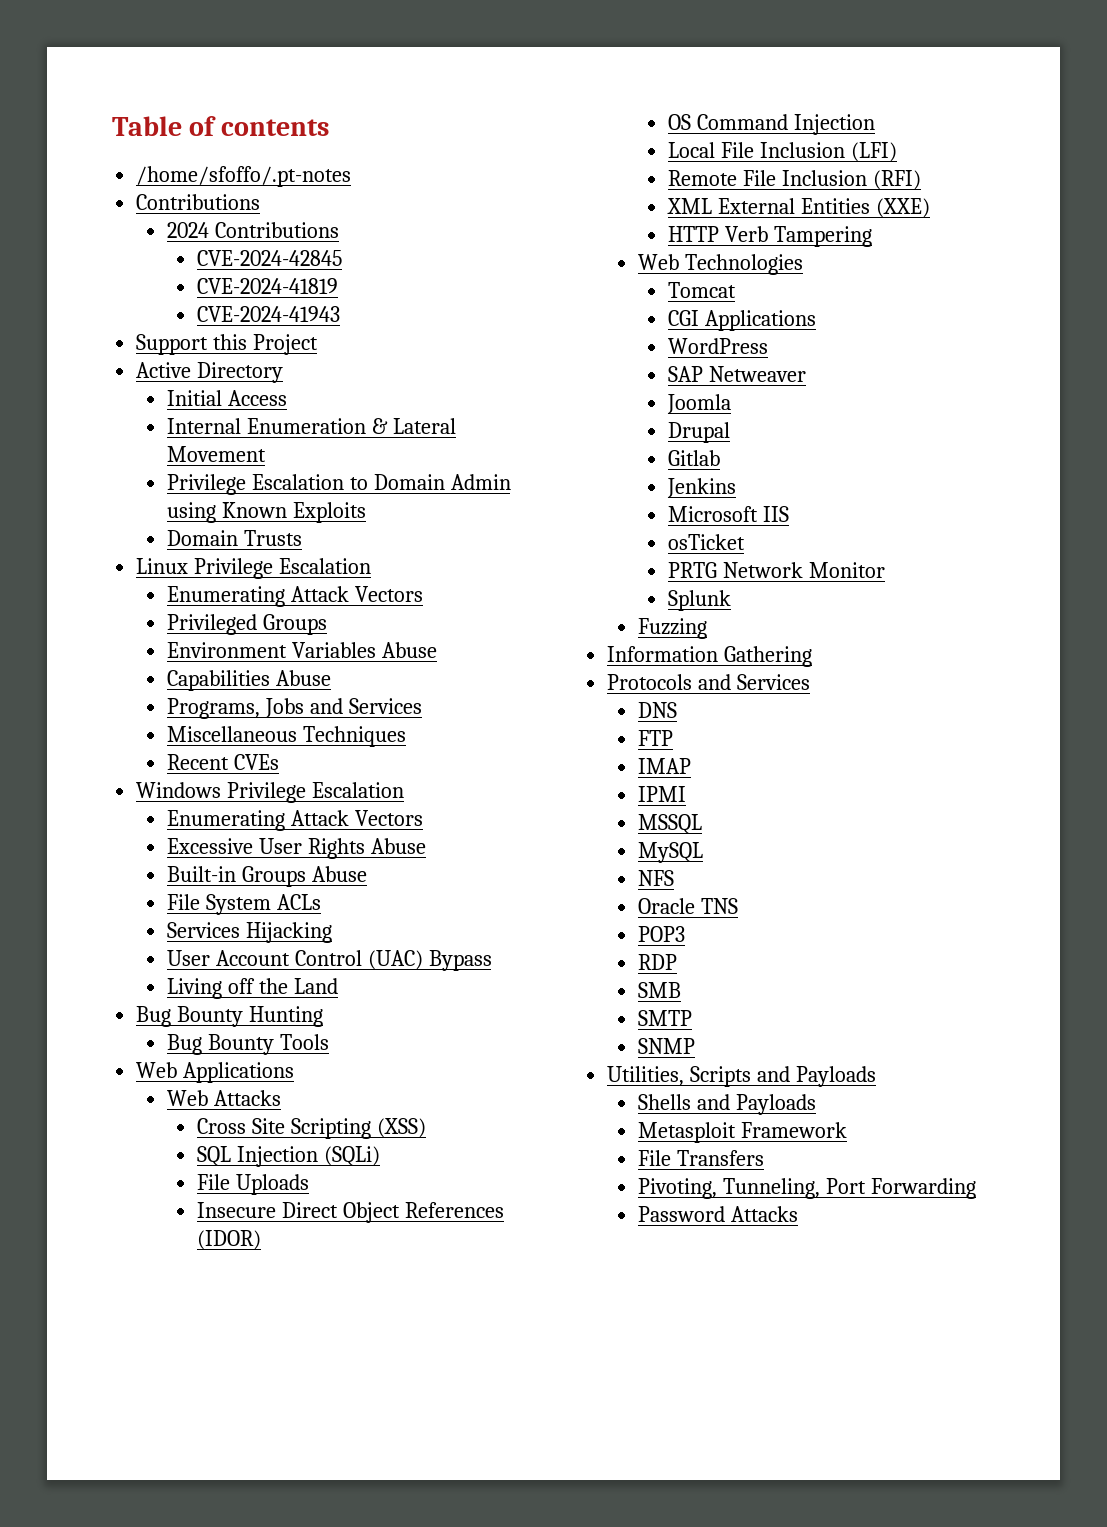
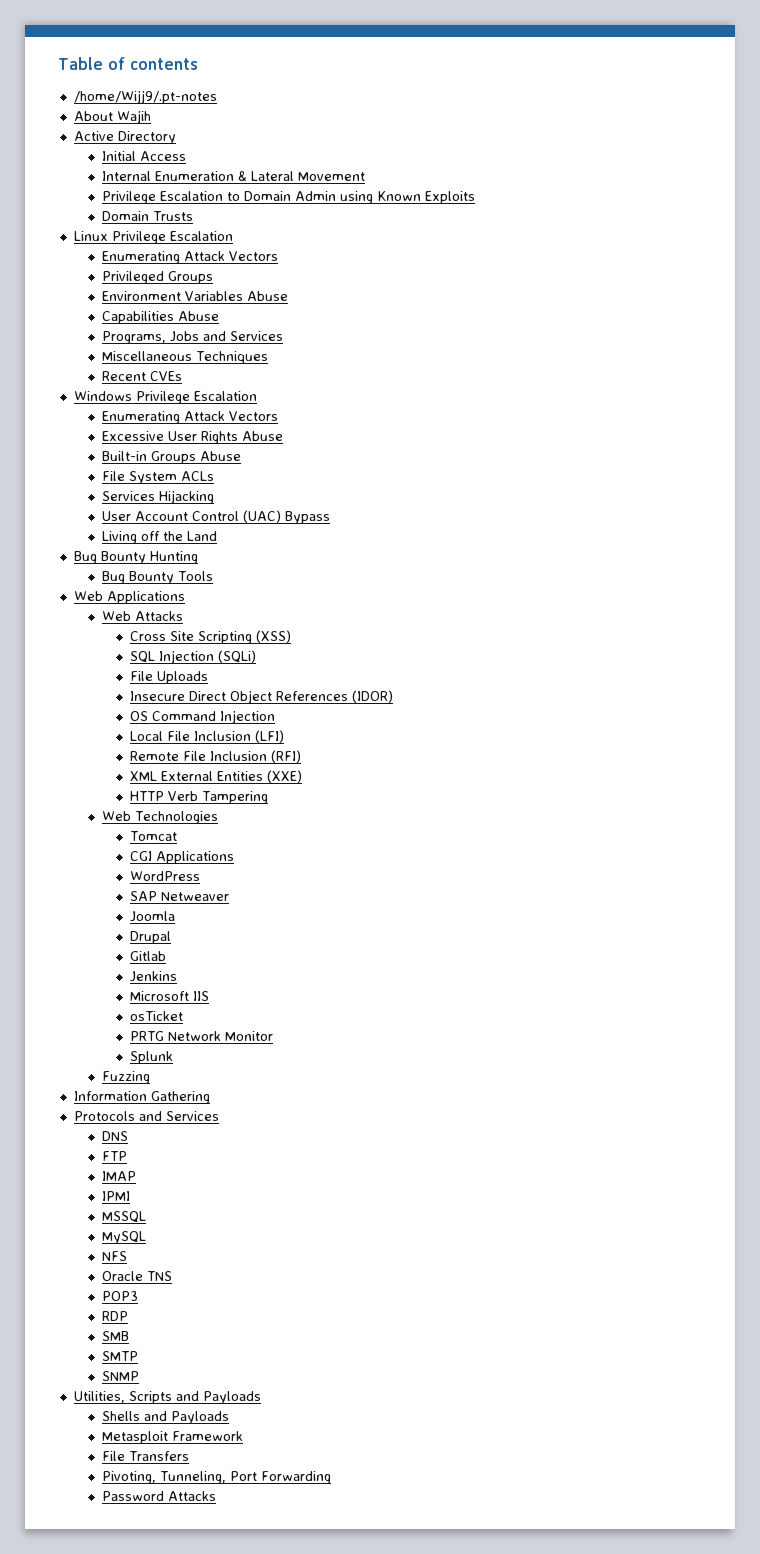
- /home/sfoffo/.pt-notes
- Contributions
- 2024 Contributions
- CVE-2024-42845
- CVE-2024-41819
- CVE-2024-41943
- Support this Project
+ /home/Wijj9/.pt-notes
+ About Wajih

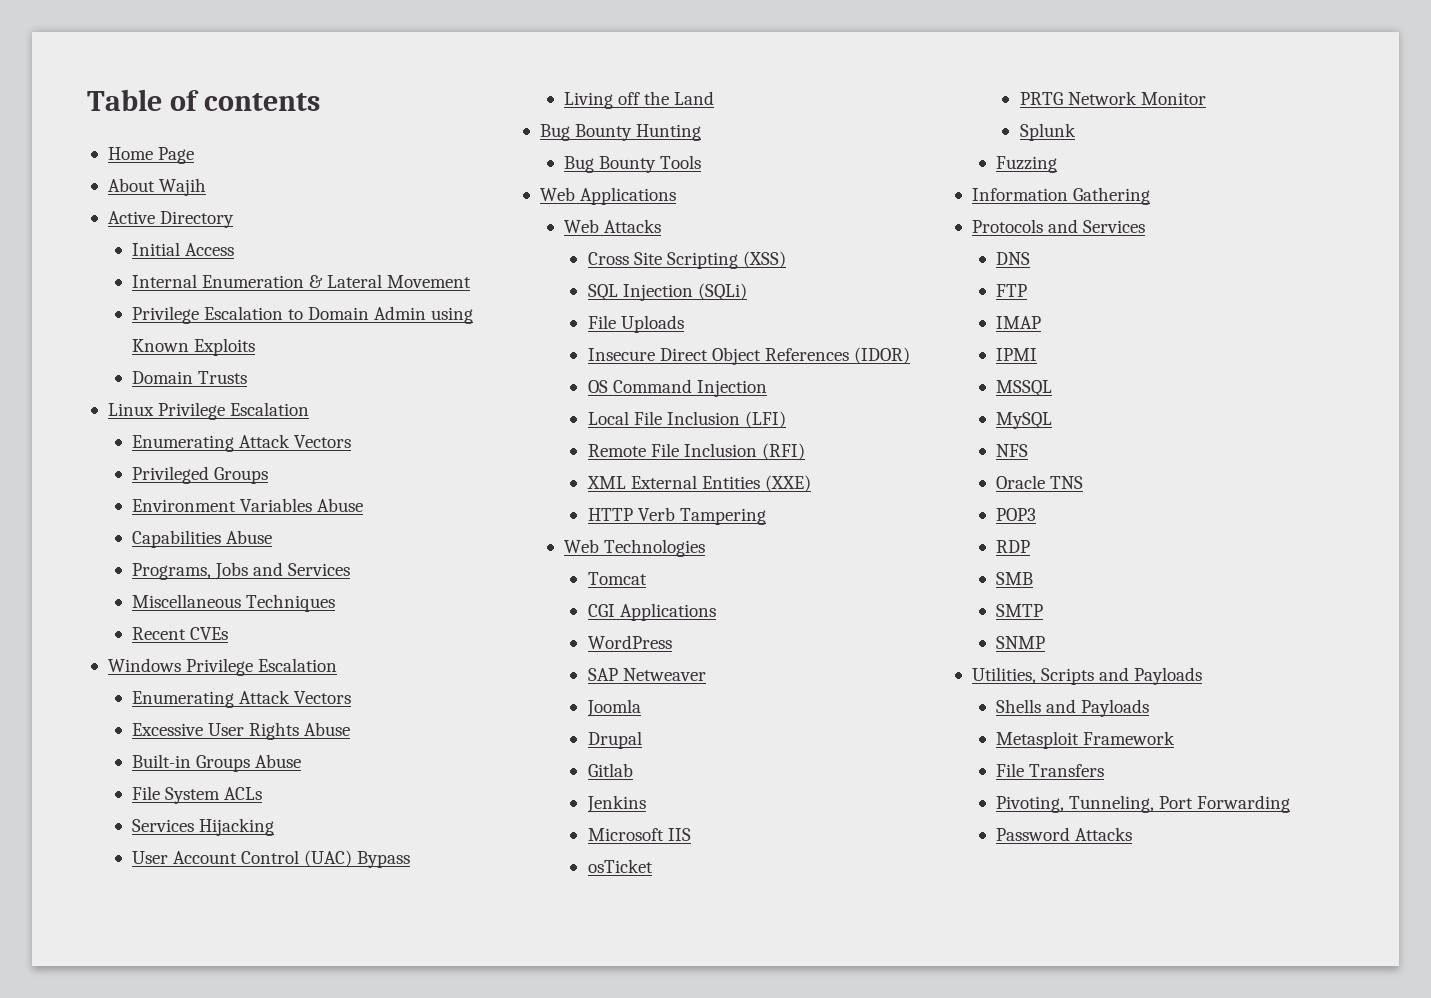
- /home/Wijj9/.pt-notes
+ Home Page

